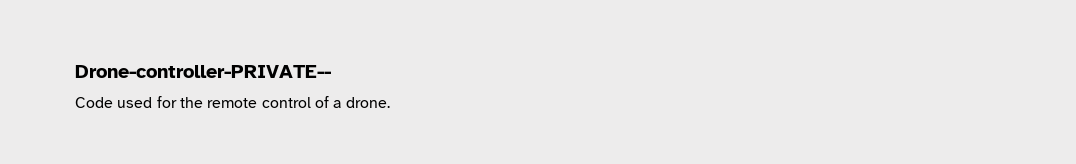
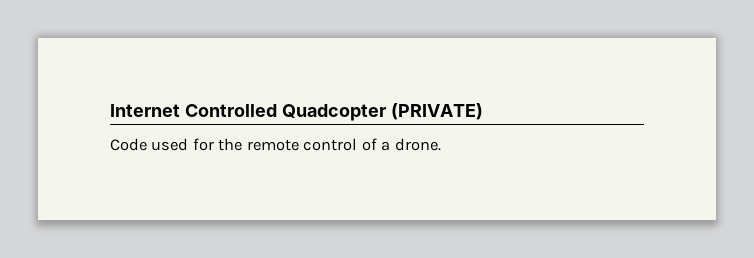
- Drone-controller-PRIVATE--
+ Internet Controlled Quadcopter (PRIVATE)

